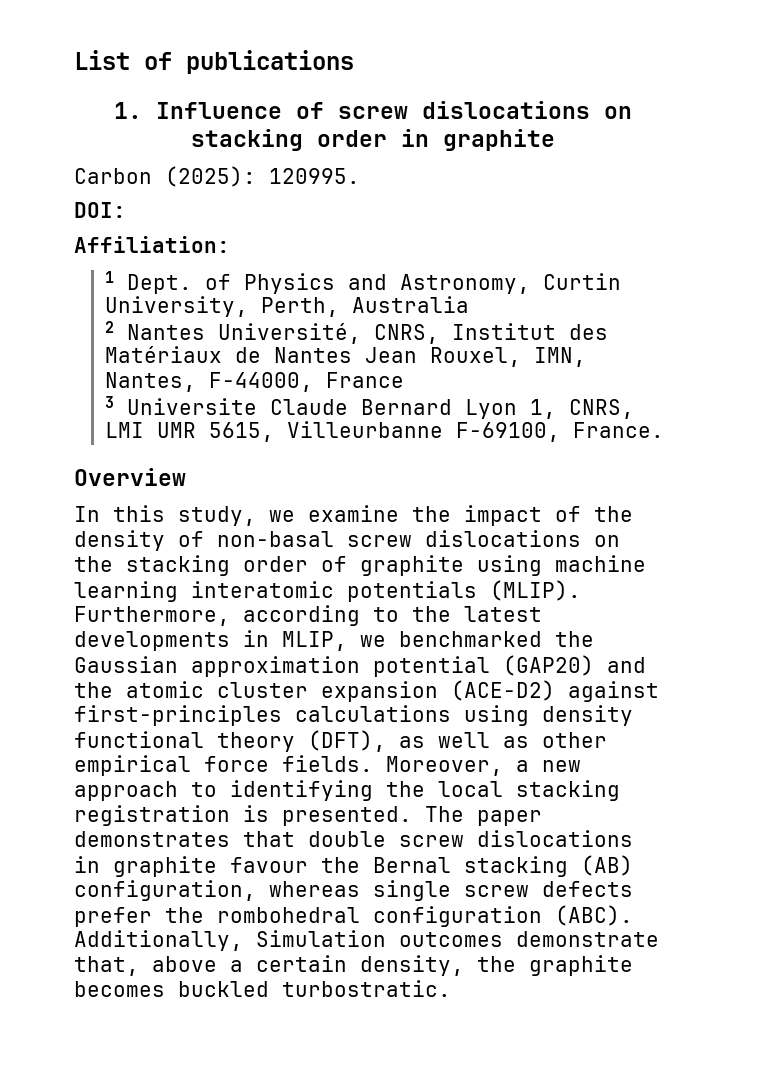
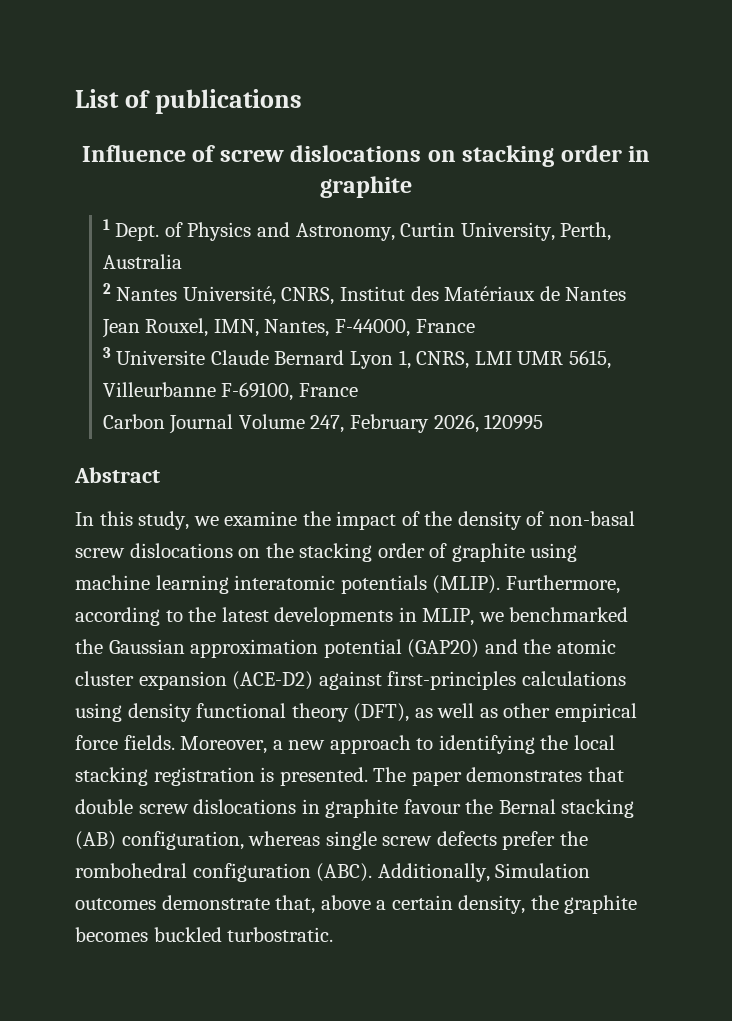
- 1. Influence of screw dislocations on stacking order in graphite
+ Influence of screw dislocations on stacking order in graphite
- Carbon (2025): 120995.
- DOI:
- Affiliation:
- 3 Universite Claude Bernard Lyon 1, CNRS, LMI UMR 5615, Villeurbanne F-69100, France.
- Overview
+ 3 Universite Claude Bernard Lyon 1, CNRS, LMI UMR 5615, Villeurbanne F-69100, France
+ Carbon Journal Volume 247, February 2026, 120995
+ Abstract

